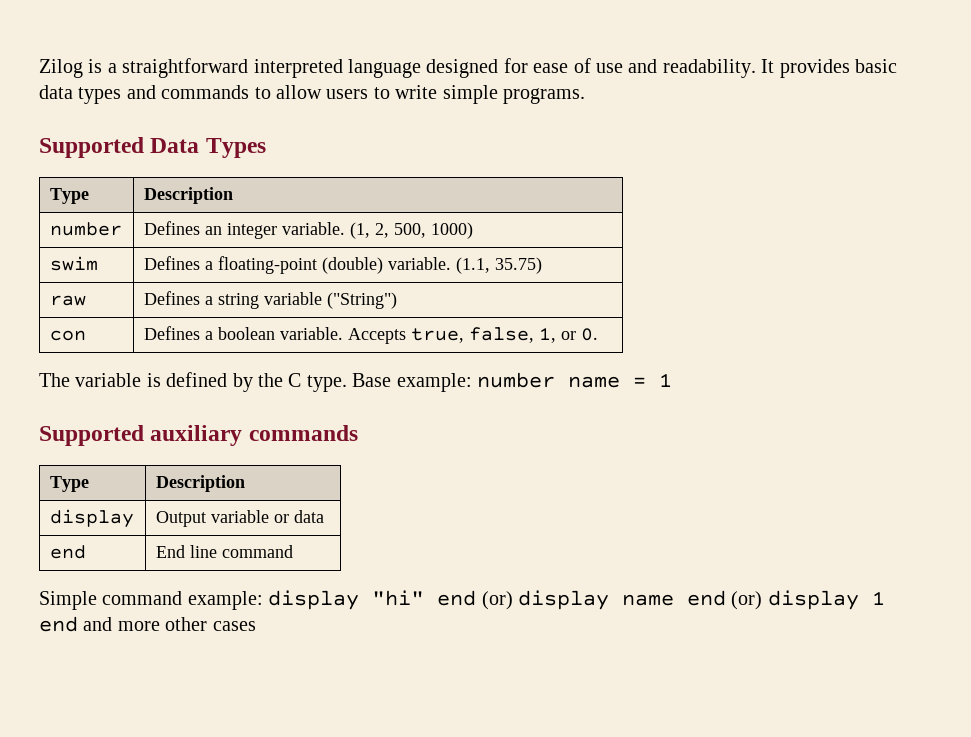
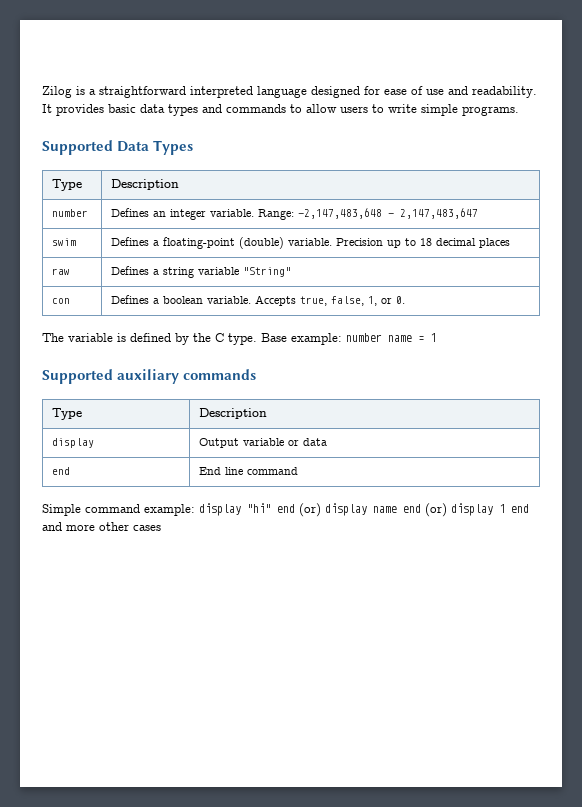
- number | Defines an integer variable. (1, 2, 500, 1000)
+ number | Defines an integer variable. Range: -2,147,483,648 - 2,147,483,647
- swim | Defines a floating-point (double) variable. (1.1, 35.75)
+ swim | Defines a floating-point (double) variable. Precision up to 18 decimal places
- raw | Defines a string variable ("String")
+ raw | Defines a string variable "String"

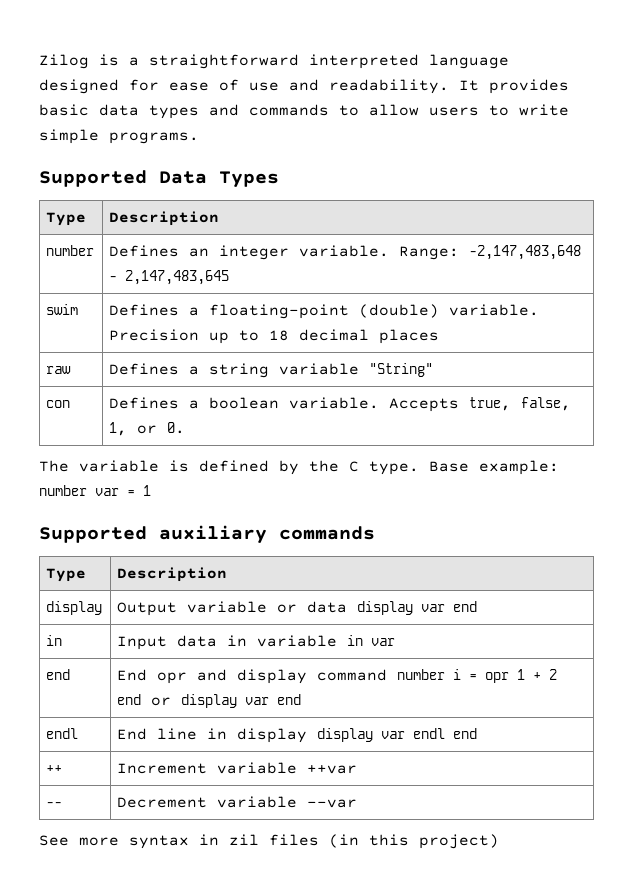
- number | Defines an integer variable. Range: -2,147,483,648 - 2,147,483,647
+ number | Defines an integer variable. Range: -2,147,483,648 - 2,147,483,645
- Base example: number name = 1
+ Base example: number var = 1
- display | Output variable or data
- end | End line command
- Simple command example: display "hi" end (or) display name end (or) display 1 end and more other cases
+ display | Output variable or data display var end
+ in | Input data in variable in var
+ end | End opr and display command number i = opr 1 + 2 end or display var end
+ endl | End line in display display var endl end
+ ++ | Increment variable ++var
+ -- | Decrement variable --var
+ See more syntax in zil files (in this project)

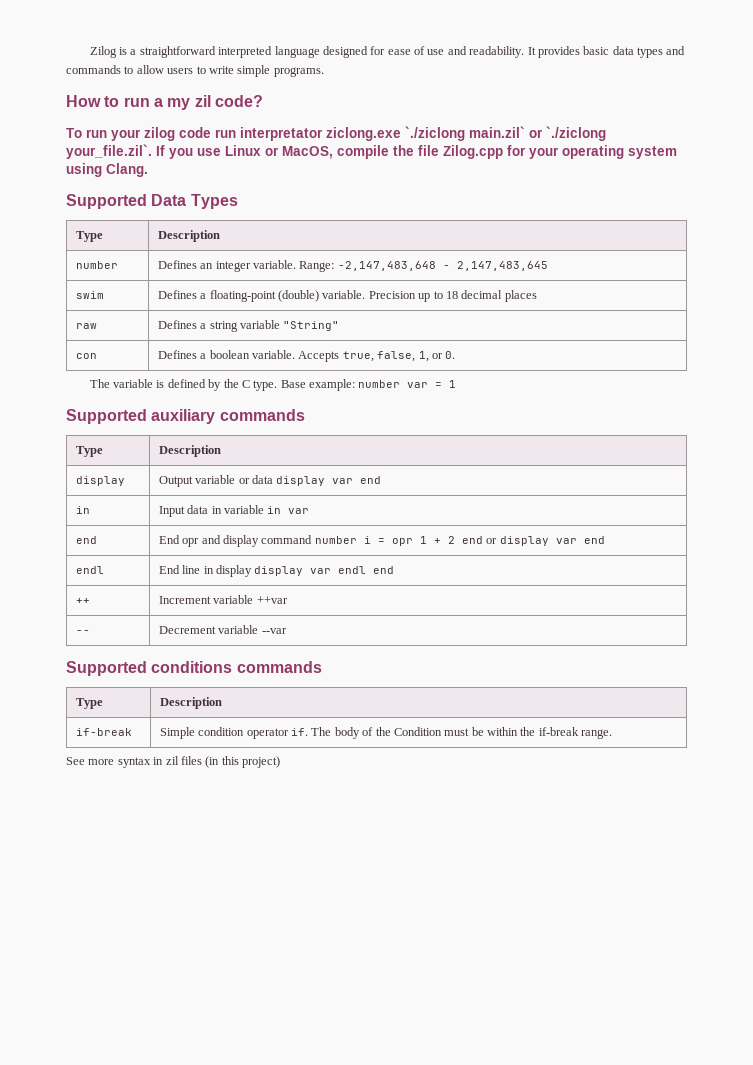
+ How to run a my zil code?
+ To run your zilog code run interpretator ziclong.exe `./ziclong main.zil` or `./ziclong your_file.zil`. If you use Linux or MacOS, compile the file Zilog.cpp for your operating system using Clang.
+ Supported conditions commands
+ Type | Description
+ if-break | Simple condition operator if. The body of the Condition must be within the if-break range.

